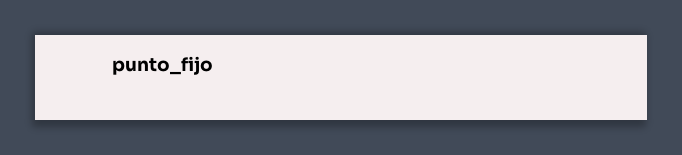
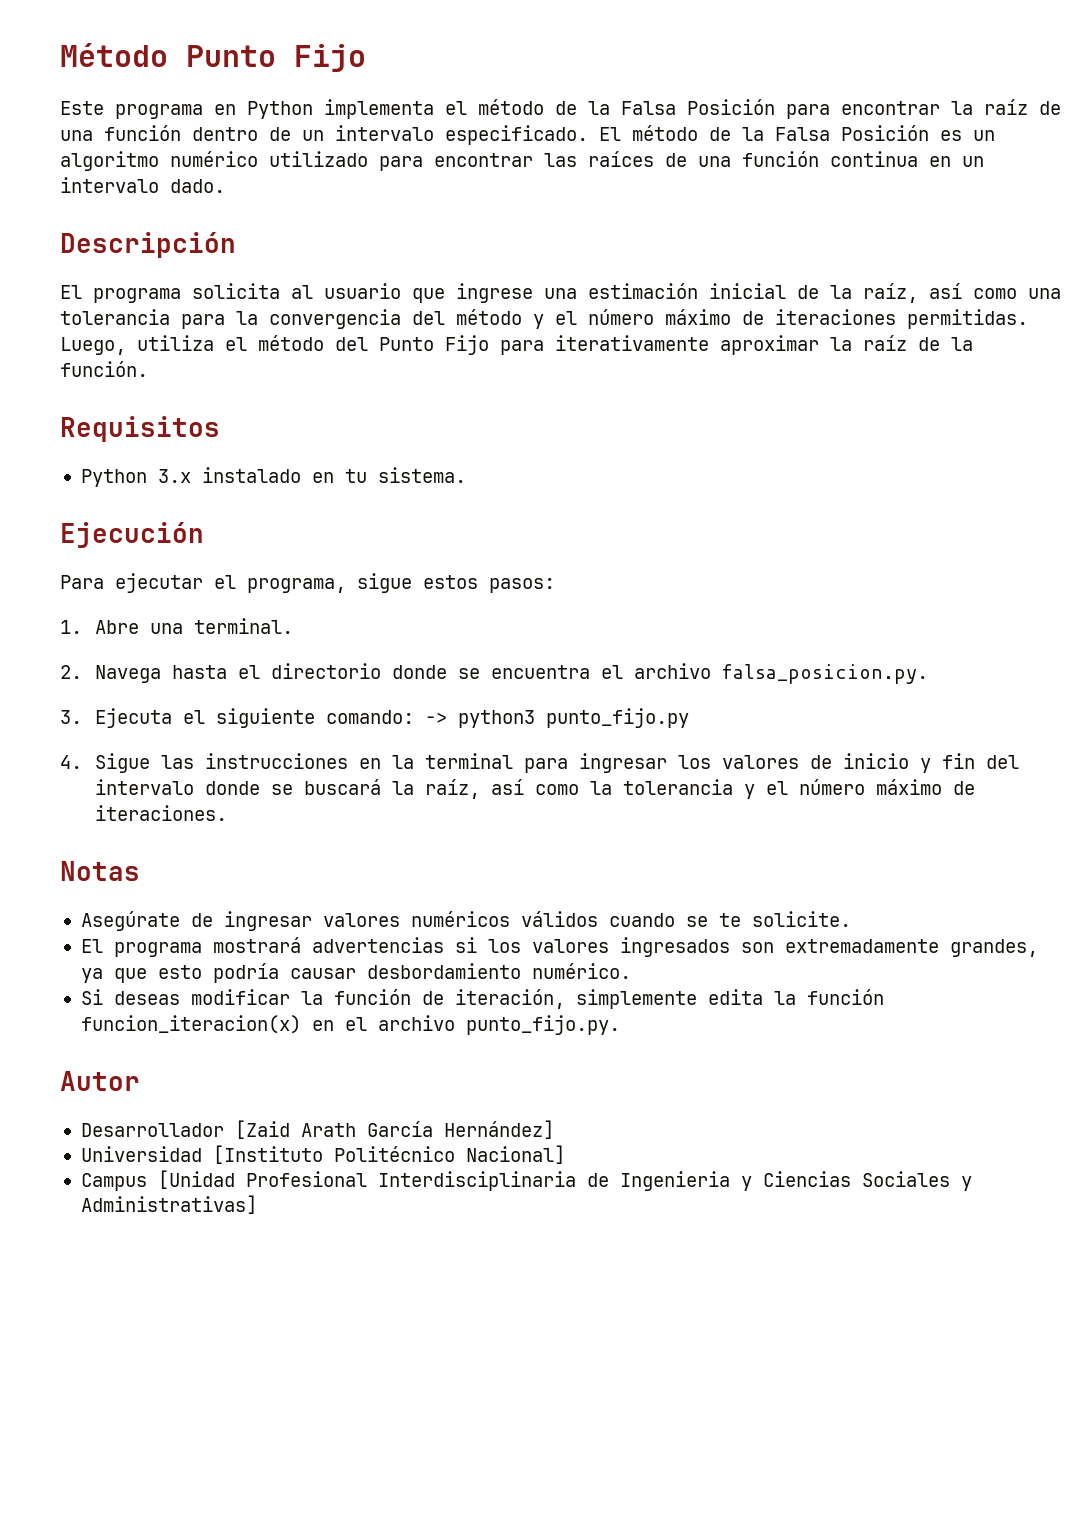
- punto_fijo
+ Método Punto Fijo
+ Este programa en Python implementa el método de la Falsa Posición para encontrar la raíz de una función dentro de un intervalo especificado. El método de la Falsa Posición es un algoritmo numérico utilizado para encontrar las raíces de una función continua en un intervalo dado.
+ Descripción
+ El programa solicita al usuario que ingrese una estimación inicial de la raíz, así como una tolerancia para la convergencia del método y el número máximo de iteraciones permitidas. Luego, utiliza el método del Punto Fijo para iterativamente aproximar la raíz de la función.
+ Requisitos
+ Python 3.x instalado en tu sistema.
+ Ejecución
+ Para ejecutar el programa, sigue estos pasos:
+ 1. Abre una terminal.
+ 2. Navega hasta el directorio donde se encuentra el archivo falsa_posicion.py.
+ 3. Ejecuta el siguiente comando: -> python3 punto_fijo.py
+ 4. Sigue las instrucciones en la terminal para ingresar los valores de inicio y fin del intervalo donde se buscará la raíz, así como la tolerancia y el número máximo de iteraciones.
+ Notas
+ Asegúrate de ingresar valores numéricos válidos cuando se te solicite.
+ El programa mostrará advertencias si los valores ingresados son extremadamente grandes, ya que esto podría causar desbordamiento numérico.
+ Si deseas modificar la función de iteración, simplemente edita la función funcion_iteracion(x) en el archivo punto_fijo.py.
+ Autor
+ Desarrollador [Zaid Arath García Hernández]
+ Universidad [Instituto Politécnico Nacional]
+ Campus [Unidad Profesional Interdisciplinaria de Ingenieria y Ciencias Sociales y Administrativas]

